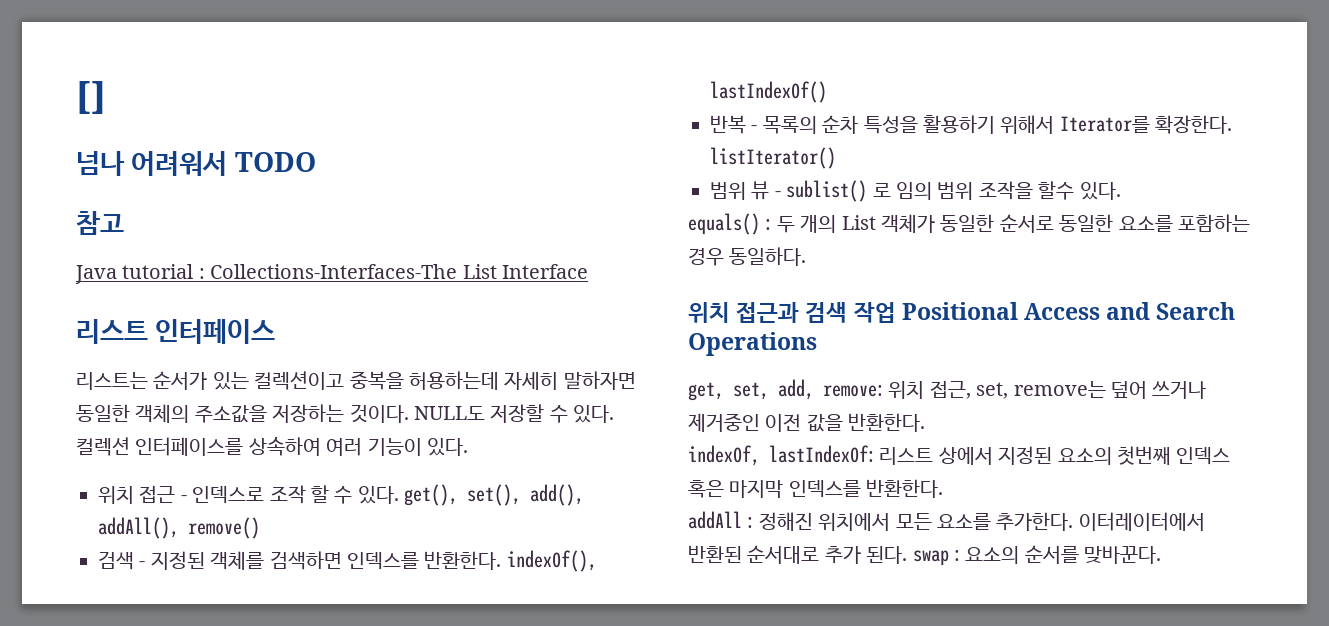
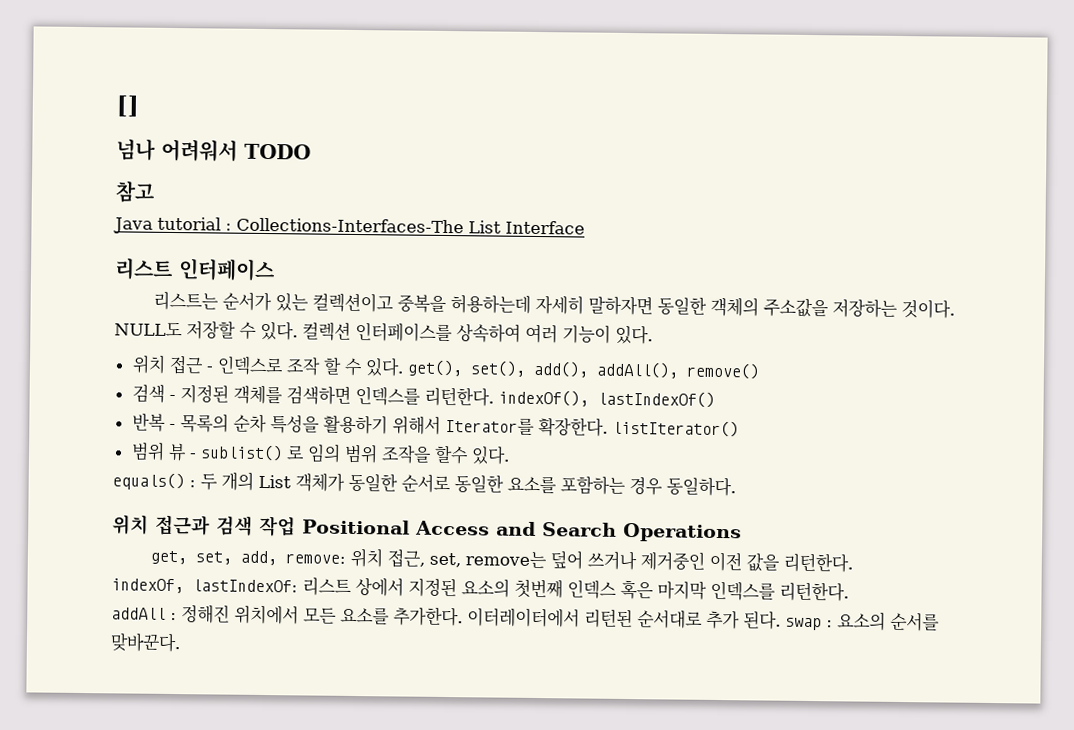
- 검색 - 지정된 객체를 검색하면 인덱스를 반환한다. indexOf(), lastIndexOf()
+ 검색 - 지정된 객체를 검색하면 인덱스를 리턴한다. indexOf(), lastIndexOf()
- get, set, add, remove: 위치 접근, set, remove는 덮어 쓰거나 제거중인 이전 값을 반환한다.
+ get, set, add, remove: 위치 접근, set, remove는 덮어 쓰거나 제거중인 이전 값을 리턴한다.
- indexOf, lastIndexOf: 리스트 상에서 지정된 요소의 첫번째 인덱스 혹은 마지막 인덱스를 반환한다.
+ indexOf, lastIndexOf: 리스트 상에서 지정된 요소의 첫번째 인덱스 혹은 마지막 인덱스를 리턴한다.
- 이터레이터에서 반환된 순서대로 추가 된다. swap : 요소의 순서를 맞바꾼다.
+ 이터레이터에서 리턴된 순서대로 추가 된다. swap : 요소의 순서를 맞바꾼다.

